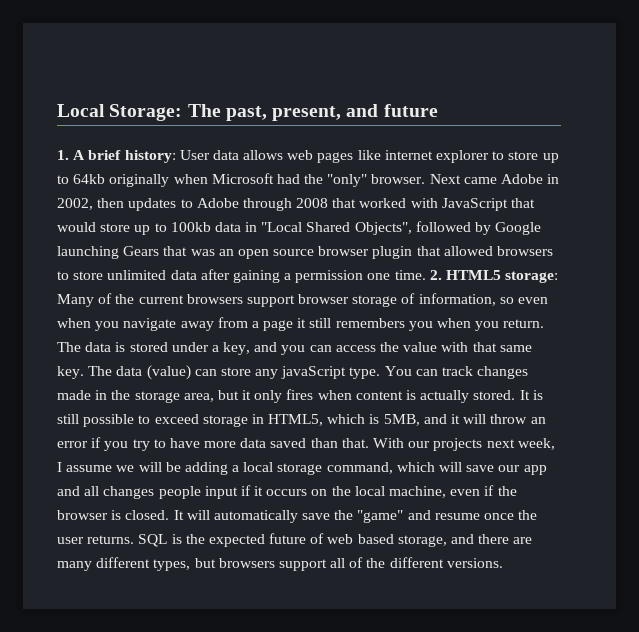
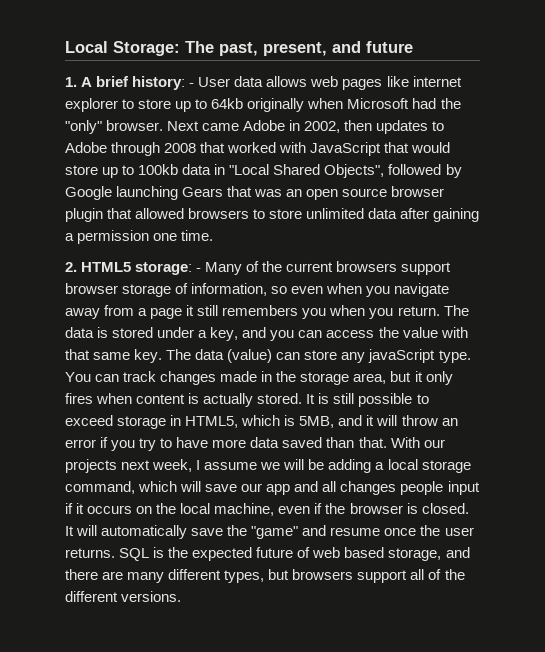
- 1. A brief history: User data allows web pages like internet explorer to store up to 64kb originally when Microsoft had the "only" browser.
+ 1. A brief history: - User data allows web pages like internet explorer to store up to 64kb originally when Microsoft had the "only" browser.
- Next came Adobe in 2002, then updates to Adobe through 2008 that worked with JavaScript that would store up to 100kb data in "Local Shared Objects", followed by Google launching Gears that was an open source browser plugin that allowed browsers to store unlimited data after gaining a permission one time. 2. HTML5 storage:
+ Next came Adobe in 2002, then updates to Adobe through 2008 that worked with JavaScript that would store up to 100kb data in "Local Shared Objects", followed by Google launching Gears that was an open source browser plugin that allowed browsers to store unlimited data after gaining a permission one time.
+ 2. HTML5 storage:
- Many of the current browsers support browser storage of information, so even when you navigate away from a page it still remembers you when you return.
+ - Many of the current browsers support browser storage of information, so even when you navigate away from a page it still remembers you when you return.

